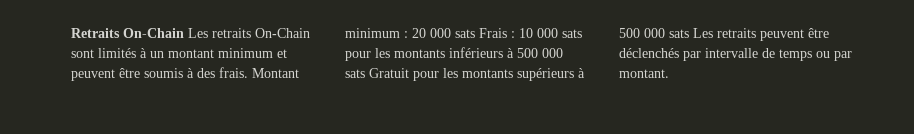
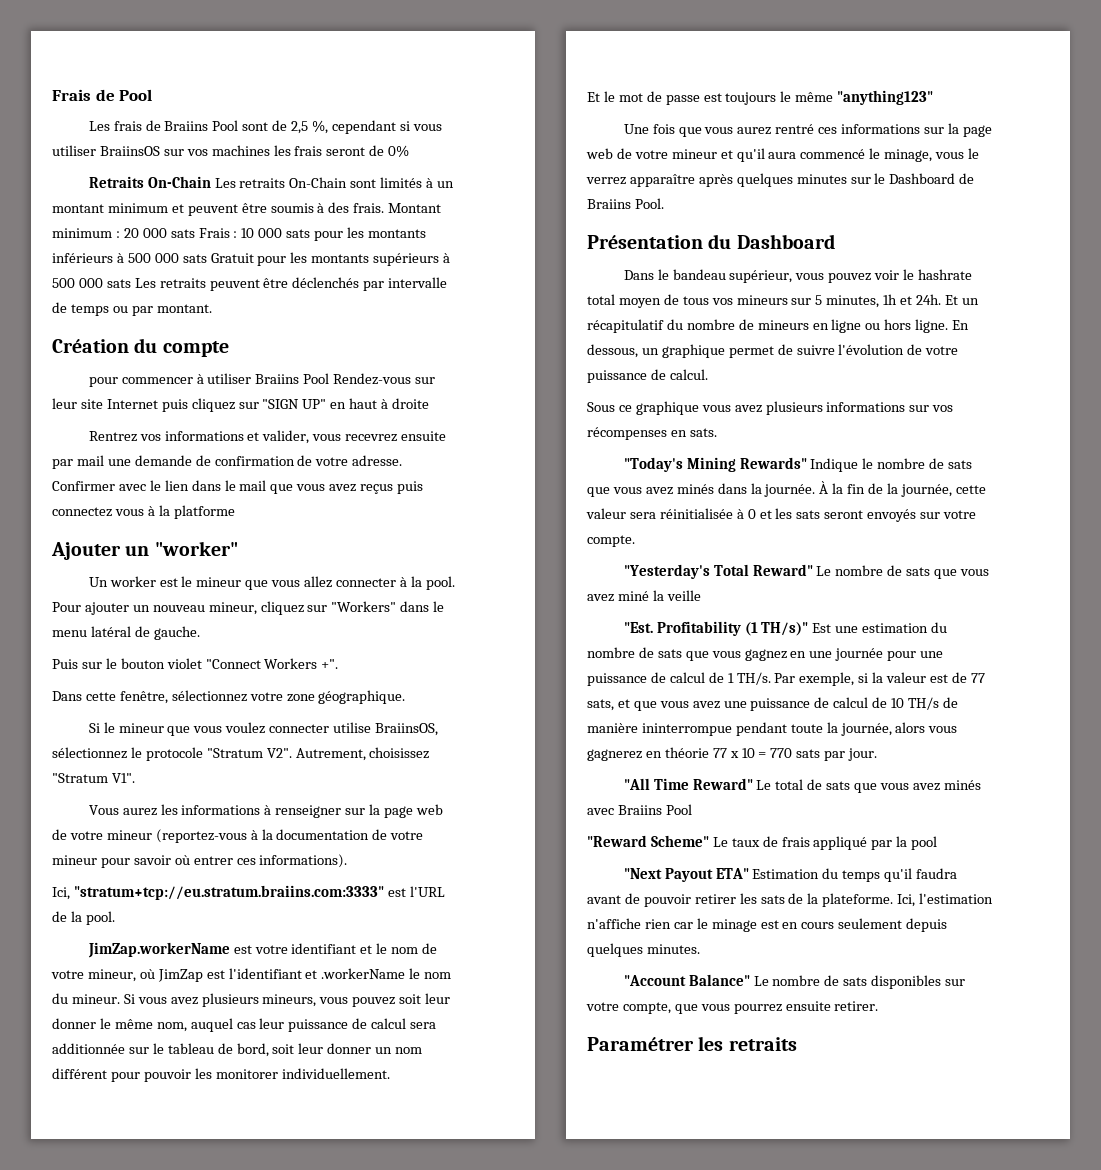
+ Frais de Pool
+ Les frais de Braiins Pool sont de 2,5 %, cependant si vous utiliser BraiinsOS sur vos machines les frais seront de 0%
+ Création du compte
+ pour commencer à utiliser Braiins Pool Rendez-vous sur leur site Internet puis cliquez sur "SIGN UP" en haut à droite
+ Rentrez vos informations et valider, vous recevrez ensuite par mail une demande de confirmation de votre adresse. Confirmer avec le lien dans le mail que vous avez reçus puis connectez vous à la platforme
+ Ajouter un "worker"
+ Un worker est le mineur que vous allez connecter à la pool. Pour ajouter un nouveau mineur, cliquez sur "Workers" dans le menu latéral de gauche.
+ Puis sur le bouton violet "Connect Workers +".
+ Dans cette fenêtre, sélectionnez votre zone géographique.
+ Si le mineur que vous voulez connecter utilise BraiinsOS, sélectionnez le protocole "Stratum V2". Autrement, choisissez "Stratum V1".
+ Vous aurez les informations à renseigner sur la page web de votre mineur (reportez-vous à la documentation de votre mineur pour savoir où entrer ces informations).
+ Ici, "stratum+tcp://eu.stratum.braiins.com:3333" est l'URL de la pool.
+ JimZap.workerName est votre identifiant et le nom de votre mineur, où JimZap est l'identifiant et .workerName le nom du mineur. Si vous avez plusieurs mineurs, vous pouvez soit leur donner le même nom, auquel cas leur puissance de calcul sera additionnée sur le tableau de bord, soit leur donner un nom différent pour pouvoir les monitorer individuellement.
+ Et le mot de passe est toujours le même "anything123"
+ Une fois que vous aurez rentré ces informations sur la page web de votre mineur et qu'il aura commencé le minage, vous le verrez apparaître après quelques minutes sur le Dashboard de Braiins Pool.
+ Présentation du Dashboard
+ Dans le bandeau supérieur, vous pouvez voir le hashrate total moyen de tous vos mineurs sur 5 minutes, 1h et 24h. Et un récapitulatif du nombre de mineurs en ligne ou hors ligne. En dessous, un graphique permet de suivre l'évolution de votre puissance de calcul.
+ Sous ce graphique vous avez plusieurs informations sur vos récompenses en sats.
+ "Today's Mining Rewards" Indique le nombre de sats que vous avez minés dans la journée. À la fin de la journée, cette valeur sera réinitialisée à 0 et les sats seront envoyés sur votre compte.
+ "Yesterday's Total Reward" Le nombre de sats que vous avez miné la veille
+ "Est. Profitability (1 TH/s)" Est une estimation du nombre de sats que vous gagnez en une journée pour une puissance de calcul de 1 TH/s. Par exemple, si la valeur est de 77 sats, et que vous avez une puissance de calcul de 10 TH/s de manière ininterrompue pendant toute la journée, alors vous gagnerez en théorie 77 x 10 = 770 sats par jour.
+ "All Time Reward" Le total de sats que vous avez minés avec Braiins Pool
+ "Reward Scheme" Le taux de frais appliqué par la pool
+ "Next Payout ETA" Estimation du temps qu'il faudra avant de pouvoir retirer les sats de la plateforme. Ici, l'estimation n'affiche rien car le minage est en cours seulement depuis quelques minutes.
+ "Account Balance" Le nombre de sats disponibles sur votre compte, que vous pourrez ensuite retirer.
+ Paramétrer les retraits

